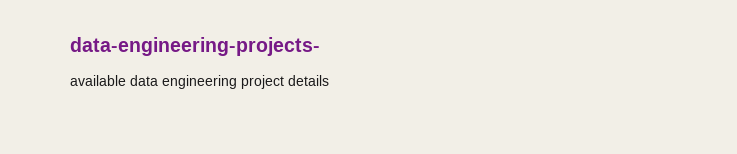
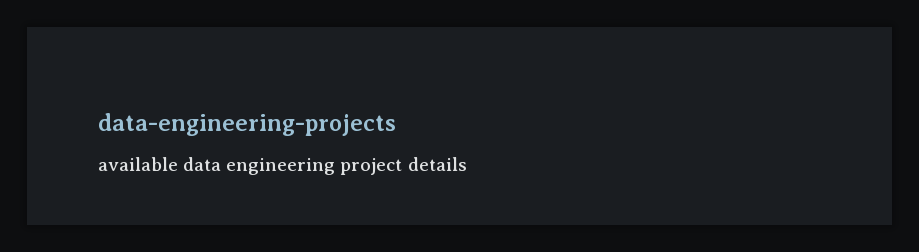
- data-engineering-projects-
+ data-engineering-projects

